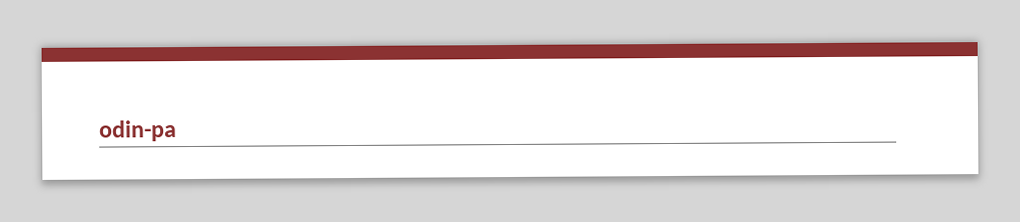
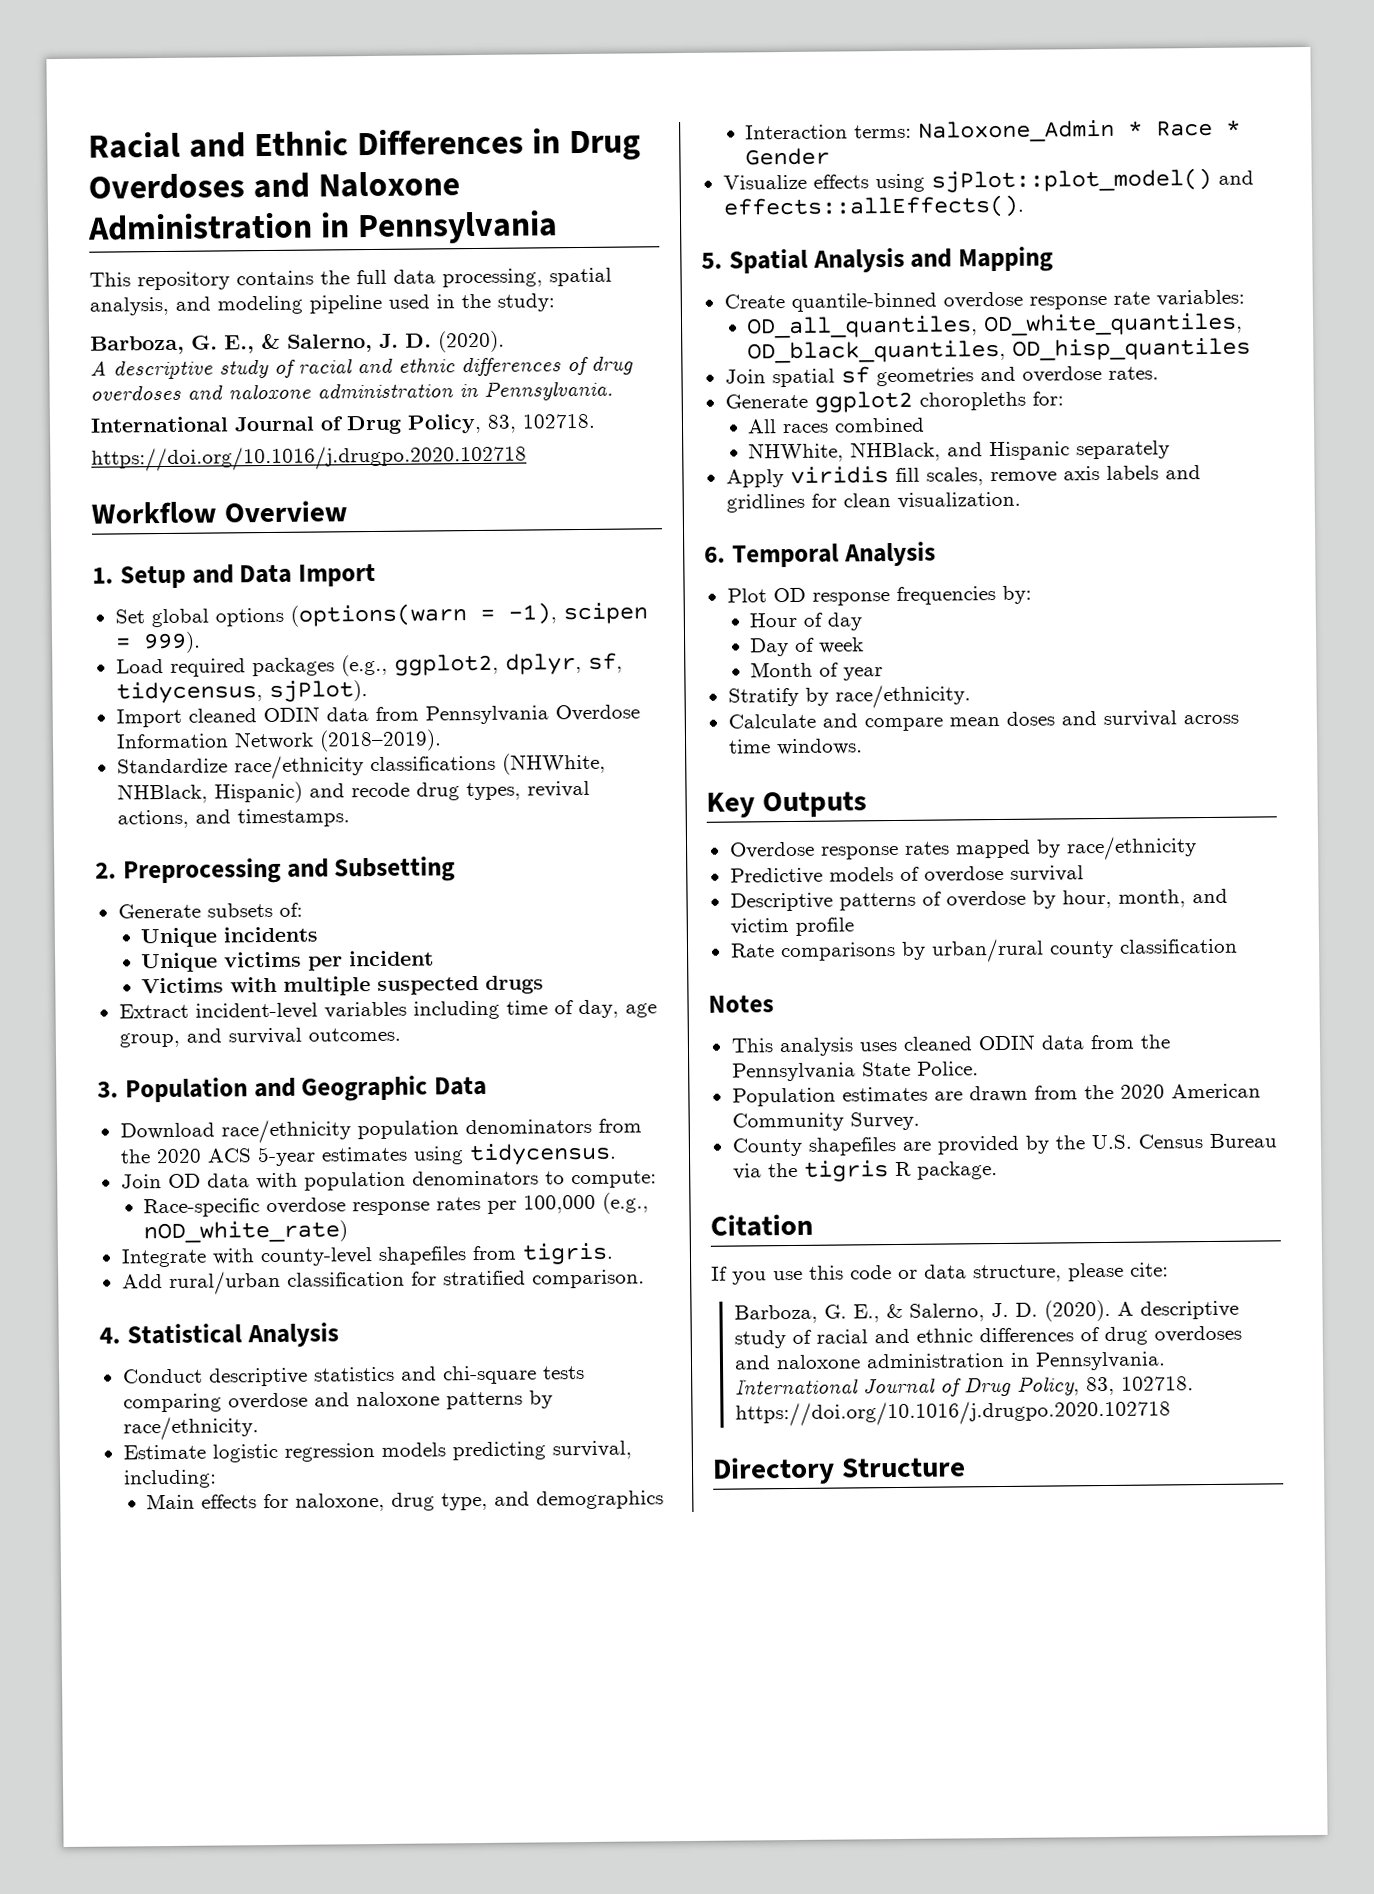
- odin-pa
+ Racial and Ethnic Differences in Drug Overdoses and Naloxone Administration in Pennsylvania
+ This repository contains the full data processing, spatial analysis, and modeling pipeline used in the study:
+ Barboza, G. E., & Salerno, J. D. (2020).
+ A descriptive study of racial and ethnic differences of drug overdoses and naloxone administration in Pennsylvania.
+ International Journal of Drug Policy, 83, 102718.
+ https://doi.org/10.1016/j.drugpo.2020.102718
+ Workflow Overview
+ 1. Setup and Data Import
+ Set global options (options(warn = -1), scipen = 999).
+ Load required packages (e.g., ggplot2, dplyr, sf, tidycensus, sjPlot).
+ Import cleaned ODIN data from Pennsylvania Overdose Information Network (2018–2019).
+ Standardize race/ethnicity classifications (NHWhite, NHBlack, Hispanic) and recode drug types, revival actions, and timestamps.
+ 2. Preprocessing and Subsetting
+ Generate subsets of:
+ Unique incidents
+ Unique victims per incident
+ Victims with multiple suspected drugs
+ Extract incident-level variables including time of day, age group, and survival outcomes.
+ 3. Population and Geographic Data
+ Download race/ethnicity population denominators from the 2020 ACS 5-year estimates using tidycensus.
+ Join OD data with population denominators to compute:
+ Race-specific overdose response rates per 100,000 (e.g., nOD_white_rate)
+ Integrate with county-level shapefiles from tigris.
+ Add rural/urban classification for stratified comparison.
+ 4. Statistical Analysis
+ Conduct descriptive statistics and chi-square tests comparing overdose and naloxone patterns by race/ethnicity.
+ Estimate logistic regression models predicting survival, including:
+ Main effects for naloxone, drug type, and demographics
+ Interaction terms: Naloxone_Admin * Race * Gender
+ Visualize effects using sjPlot::plot_model() and effects::allEffects().
+ 5. Spatial Analysis and Mapping
+ Create quantile-binned overdose response rate variables:
+ OD_all_quantiles, OD_white_quantiles, OD_black_quantiles, OD_hisp_quantiles
+ Join spatial sf geometries and overdose rates.
+ Generate ggplot2 choropleths for:
+ All races combined
+ NHWhite, NHBlack, and Hispanic separately
+ Apply viridis fill scales, remove axis labels and gridlines for clean visualization.
+ 6. Temporal Analysis
+ Plot OD response frequencies by:
+ Hour of day
+ Day of week
+ Month of year
+ Stratify by race/ethnicity.
+ Calculate and compare mean doses and survival across time windows.
+ Key Outputs
+ Overdose response rates mapped by race/ethnicity
+ Predictive models of overdose survival
+ Descriptive patterns of overdose by hour, month, and victim profile
+ Rate comparisons by urban/rural county classification
+ Notes
+ This analysis uses cleaned ODIN data from the Pennsylvania State Police.
+ Population estimates are drawn from the 2020 American Community Survey.
+ County shapefiles are provided by the U.S. Census Bureau via the tigris R package.
+ Citation
+ If you use this code or data structure, please cite:
+ Barboza, G. E., & Salerno, J. D. (2020). A descriptive study of racial and ethnic differences of drug overdoses and naloxone administration in Pennsylvania. International Journal of Drug Policy, 83, 102718. https://doi.org/10.1016/j.drugpo.2020.102718
+ Directory Structure

